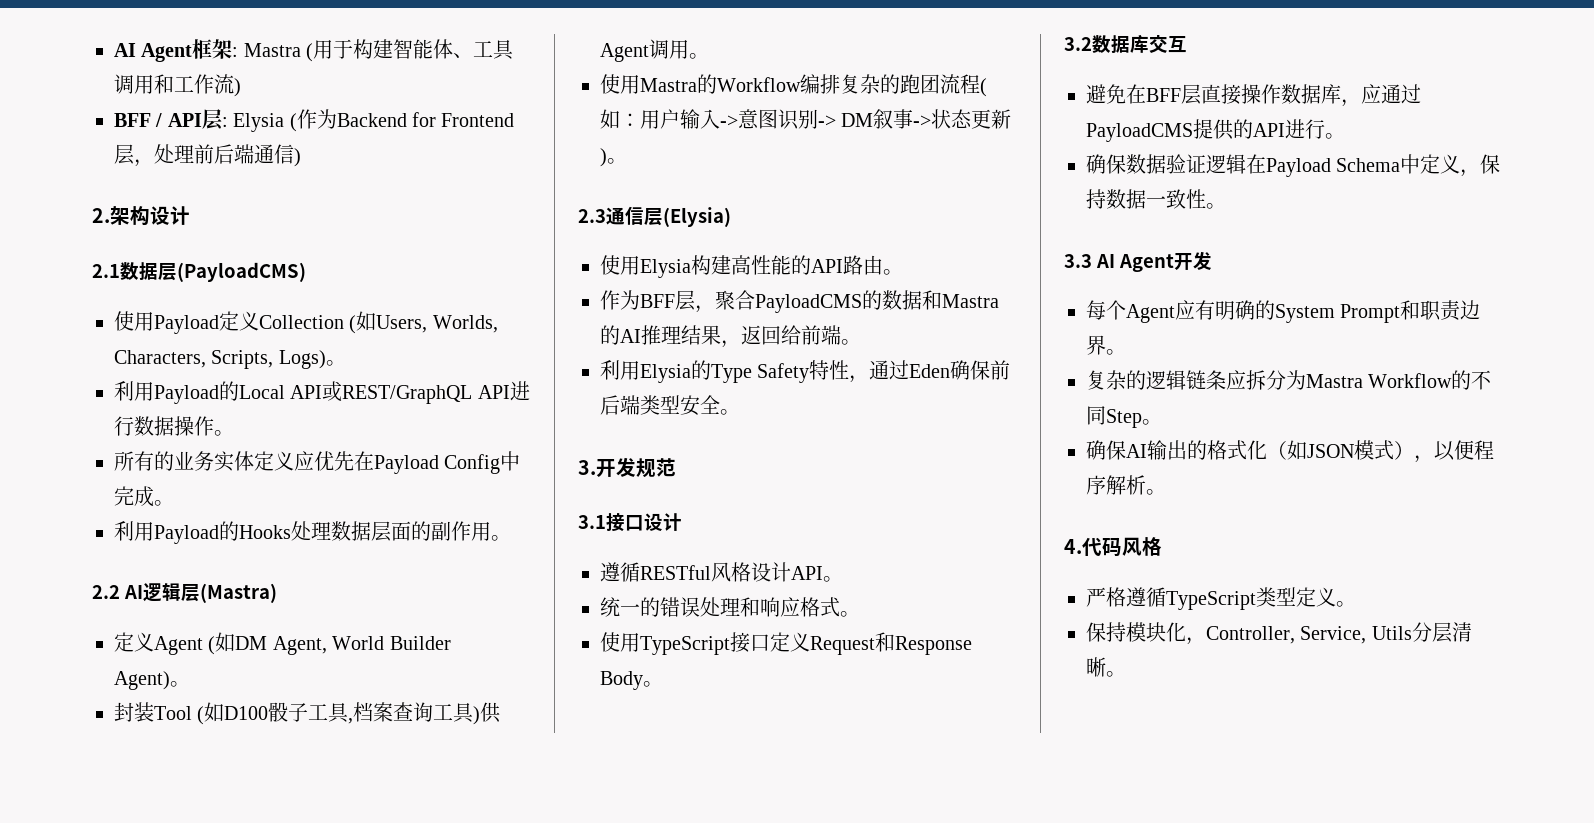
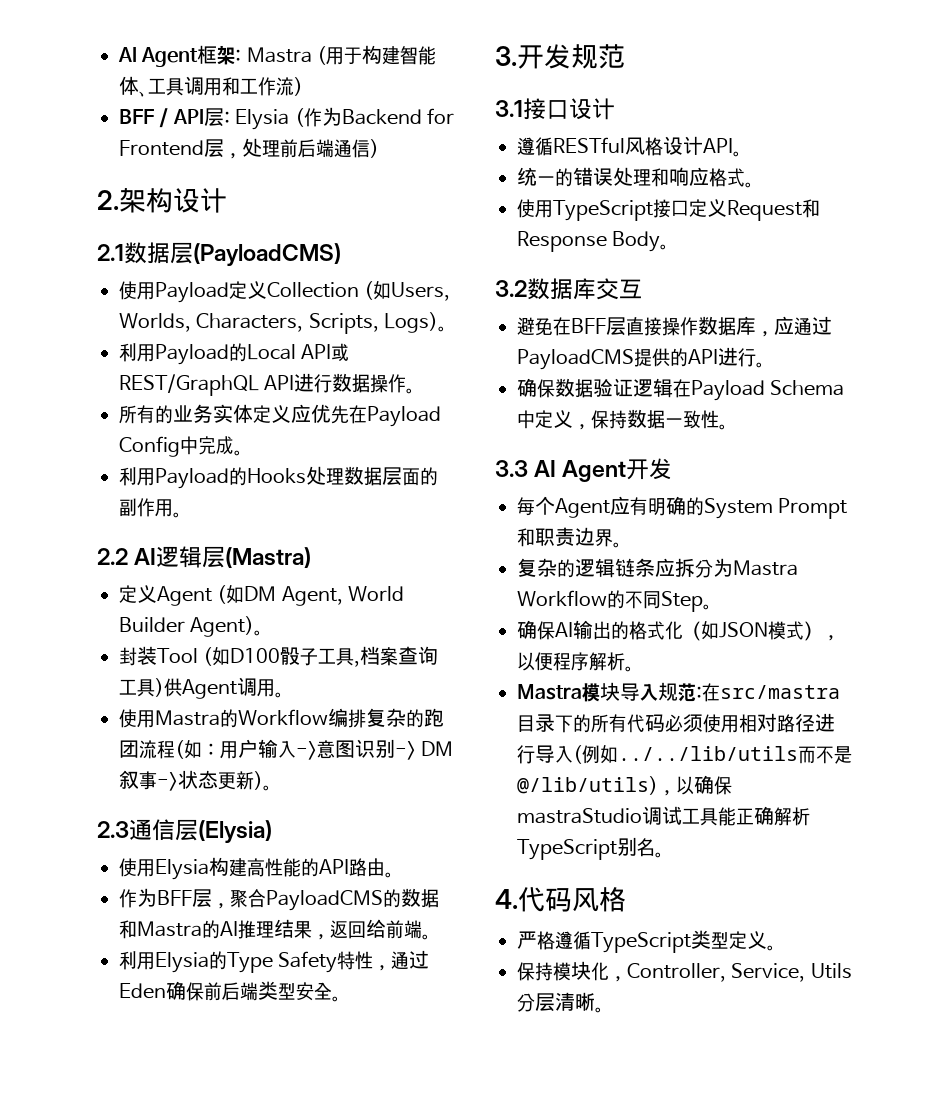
+ Mastra模块导入规范:在src/mastra目录下的所有代码必须使用相对路径进行导入(例如../../lib/utils而不是@/lib/utils)，以确保mastraStudio调试工具能正确解析TypeScript别名。

